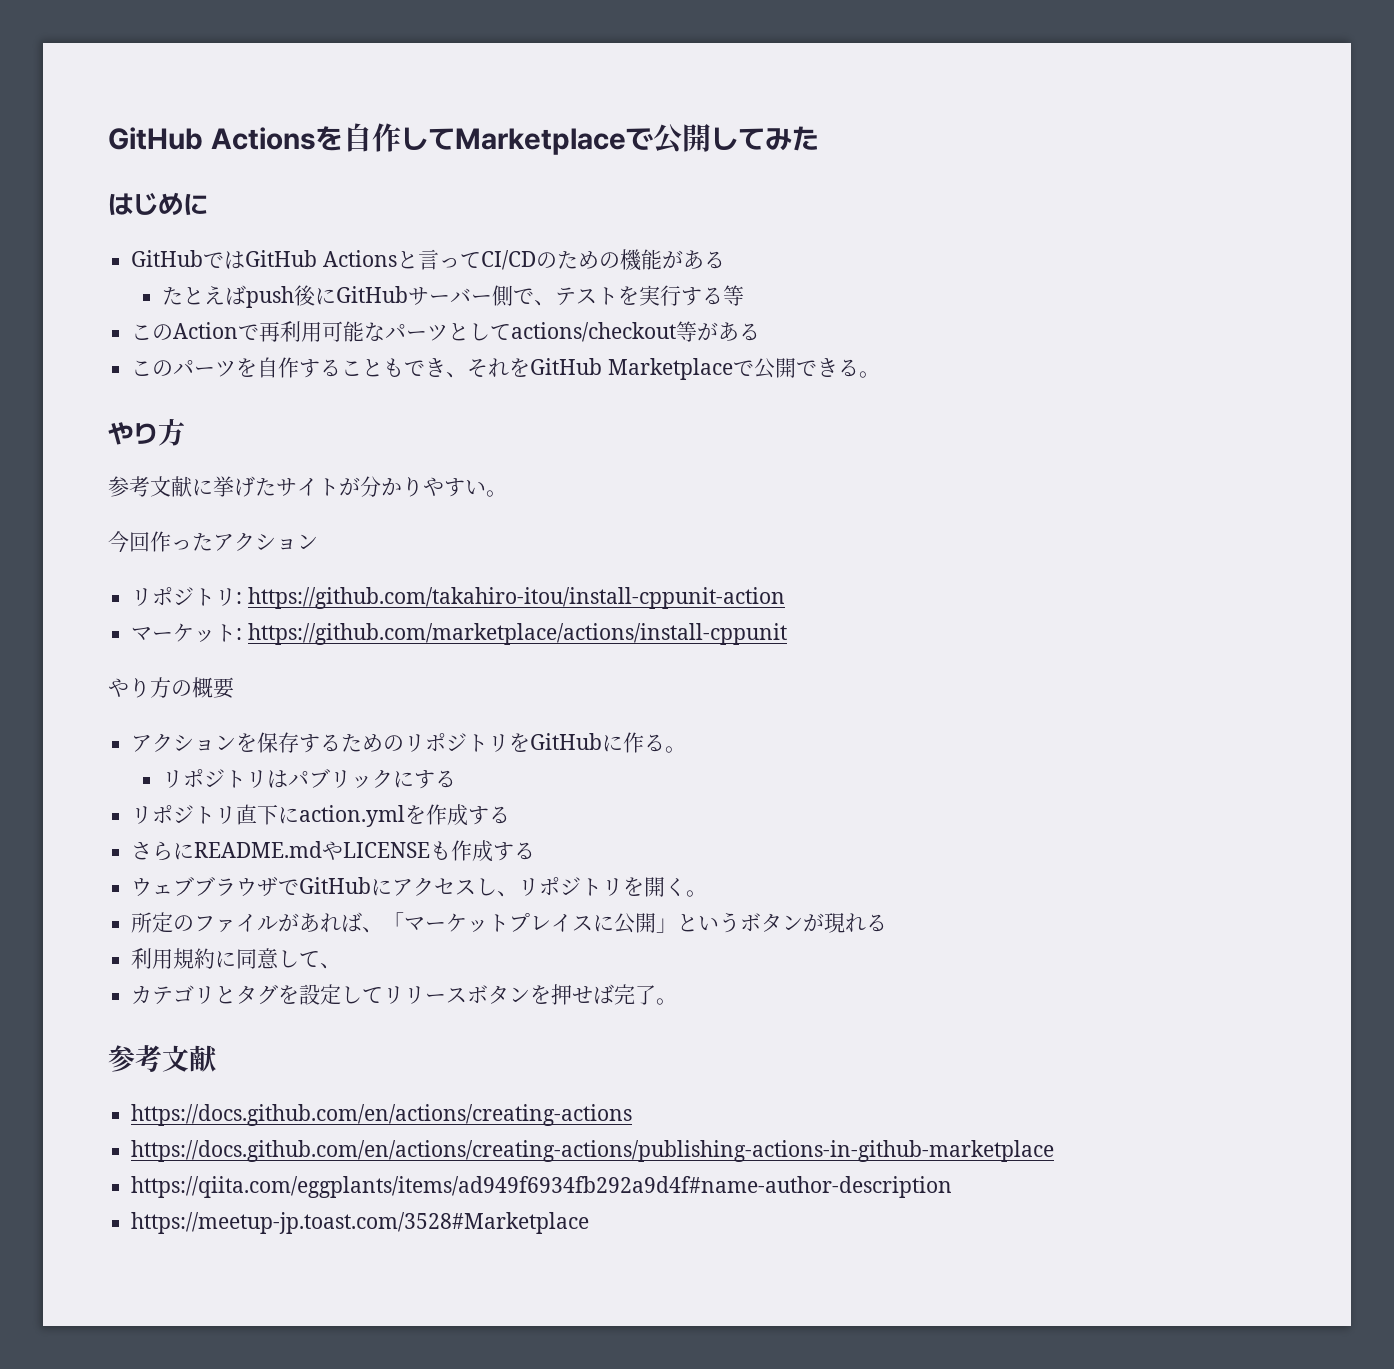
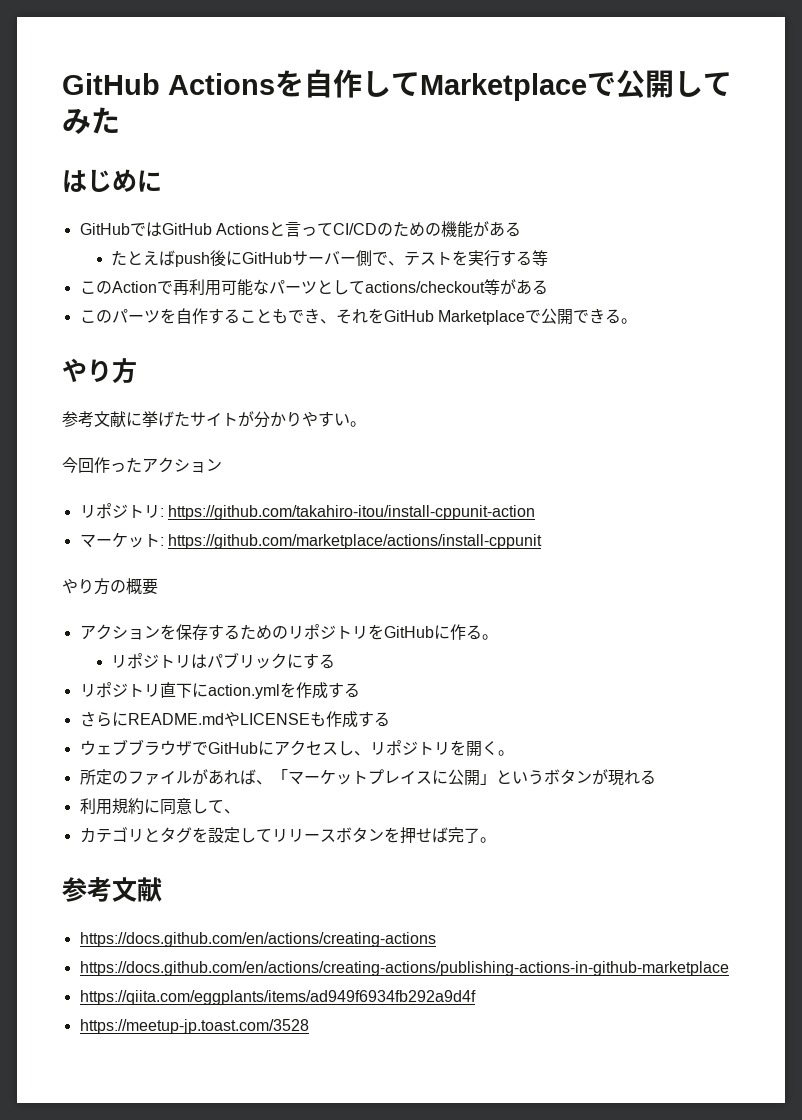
- https://qiita.com/eggplants/items/ad949f6934fb292a9d4f#name-author-description
- https://meetup-jp.toast.com/3528#Marketplace
+ https://qiita.com/eggplants/items/ad949f6934fb292a9d4f
+ https://meetup-jp.toast.com/3528

